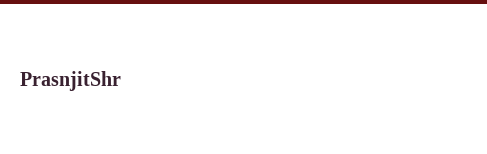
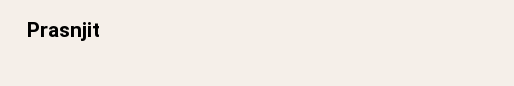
- PrasnjitShr
+ Prasnjit

